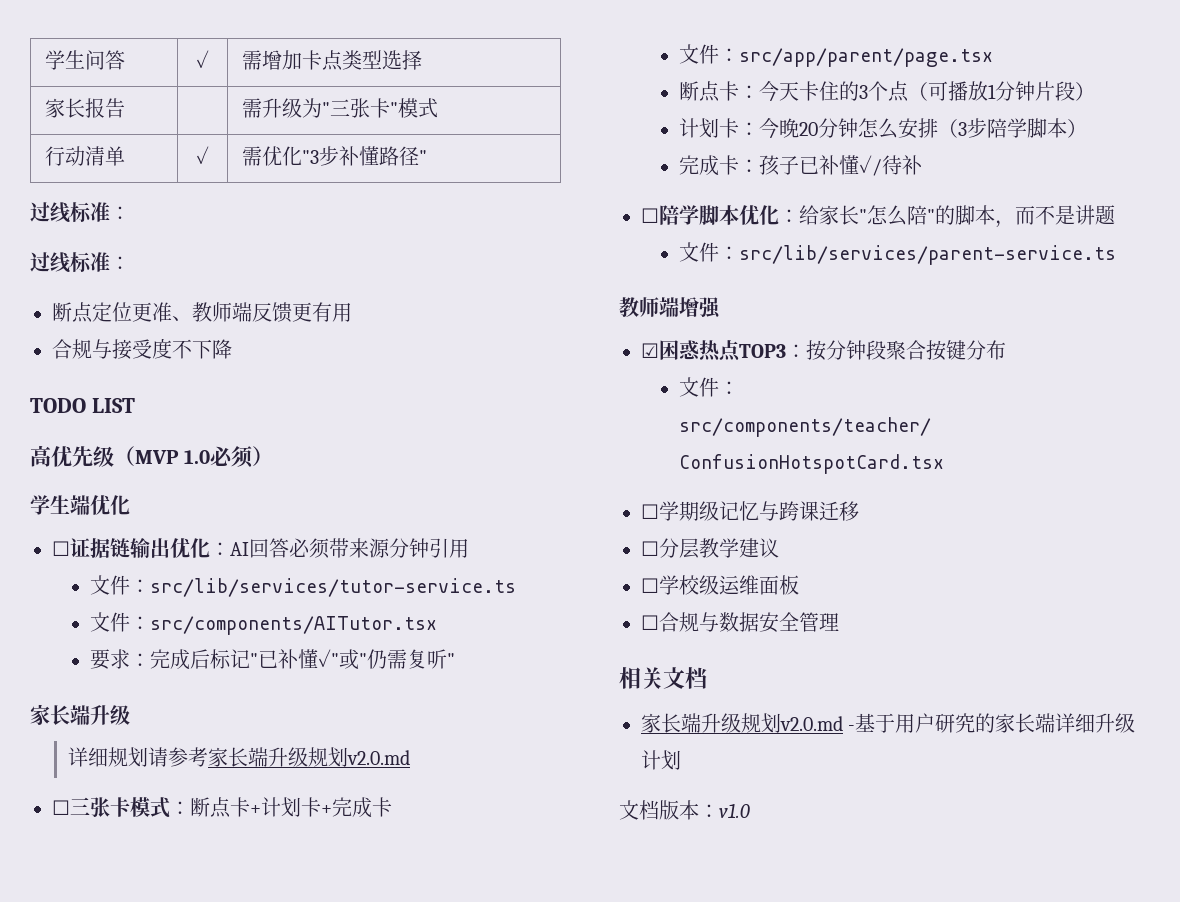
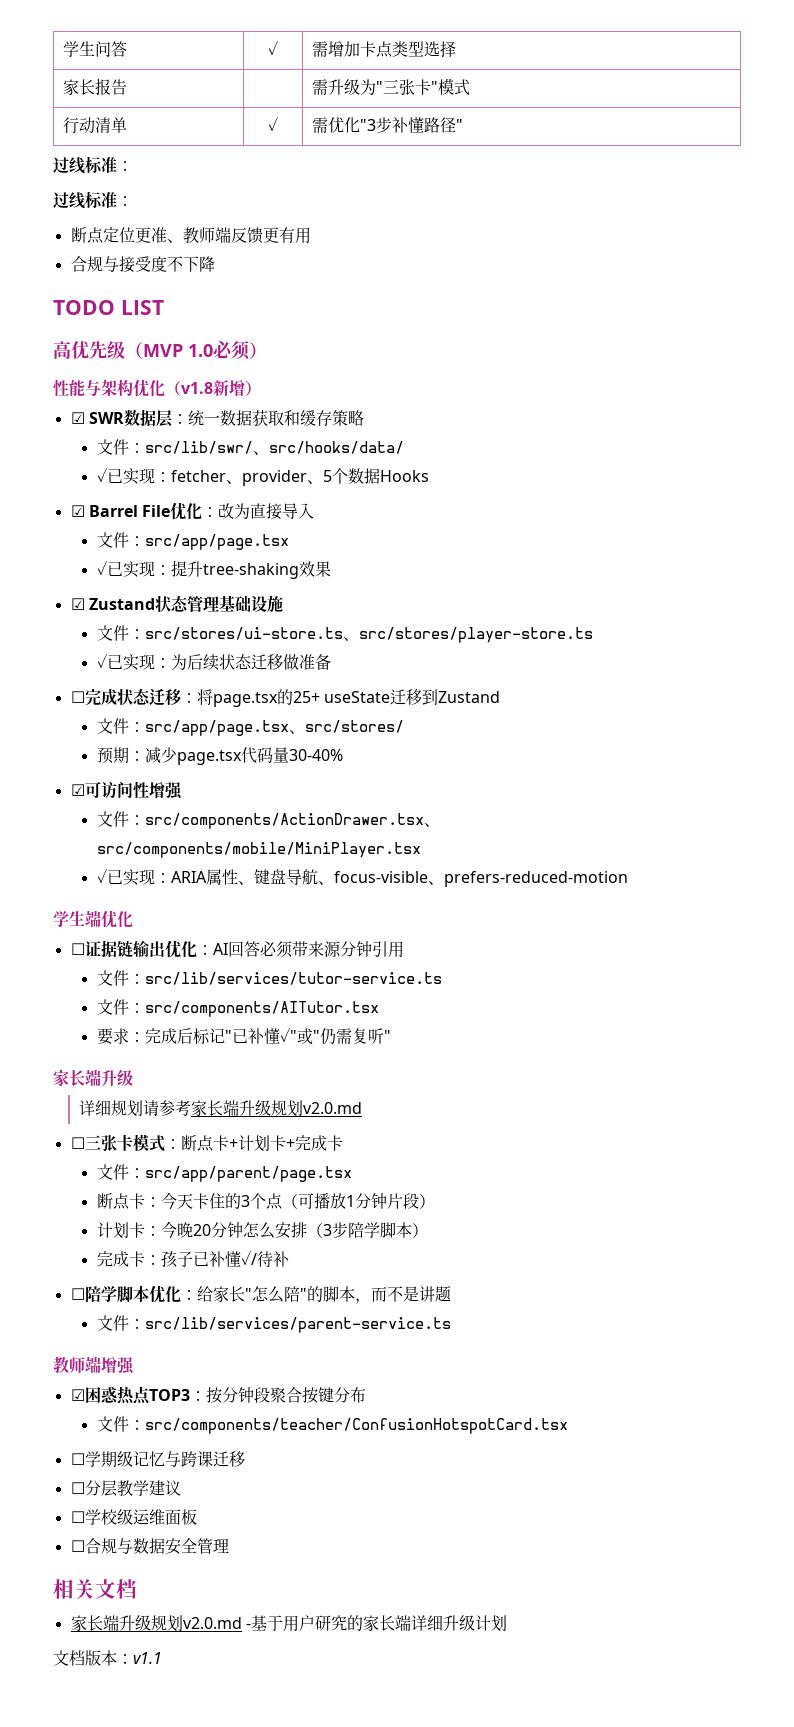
+ 性能与架构优化（v1.8新增）
+ ☑ SWR数据层：统一数据获取和缓存策略
+ 文件：src/lib/swr/、src/hooks/data/
+ ✓已实现：fetcher、provider、5个数据Hooks
+ ☑ Barrel File优化：改为直接导入
+ 文件：src/app/page.tsx
+ ✓已实现：提升tree-shaking效果
+ ☑ Zustand状态管理基础设施
+ 文件：src/stores/ui-store.ts、src/stores/player-store.ts
+ ✓已实现：为后续状态迁移做准备
+ ☐完成状态迁移：将page.tsx的25+ useState迁移到Zustand
+ 文件：src/app/page.tsx、src/stores/
+ 预期：减少page.tsx代码量30-40%
+ ☑可访问性增强
+ 文件：src/components/ActionDrawer.tsx、src/components/mobile/MiniPlayer.tsx
+ ✓已实现：ARIA属性、键盘导航、focus-visible、prefers-reduced-motion
- 文档版本：v1.0
+ 文档版本：v1.1

